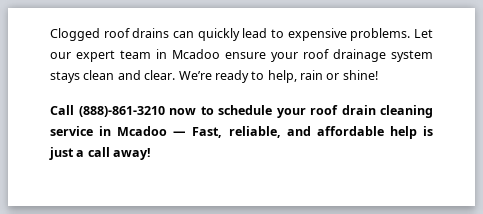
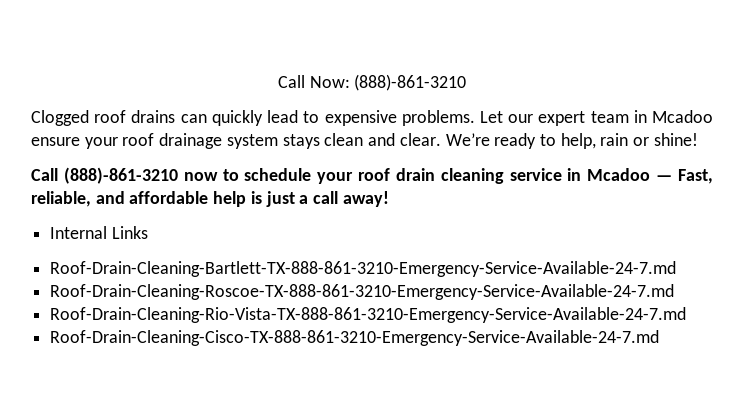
+ Call Now: (888)-861-3210
+ Internal Links
+ Roof-Drain-Cleaning-Bartlett-TX-888-861-3210-Emergency-Service-Available-24-7.md
+ Roof-Drain-Cleaning-Roscoe-TX-888-861-3210-Emergency-Service-Available-24-7.md
+ Roof-Drain-Cleaning-Rio-Vista-TX-888-861-3210-Emergency-Service-Available-24-7.md
+ Roof-Drain-Cleaning-Cisco-TX-888-861-3210-Emergency-Service-Available-24-7.md

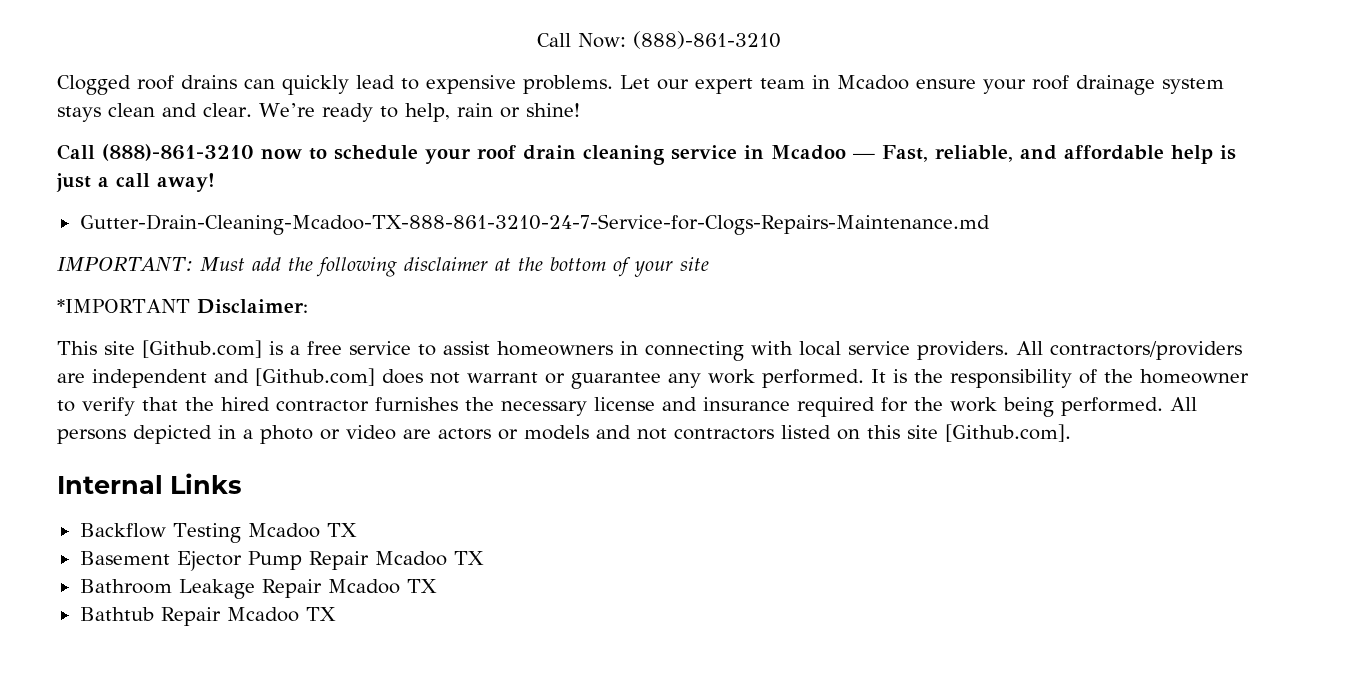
+ Gutter-Drain-Cleaning-Mcadoo-TX-888-861-3210-24-7-Service-for-Clogs-Repairs-Maintenance.md
+ IMPORTANT: Must add the following disclaimer at the bottom of your site
+ *IMPORTANT Disclaimer:
+ This site [Github.com] is a free service to assist homeowners in connecting with local service providers. All contractors/providers are independent and [Github.com] does not warrant or guarantee any work performed. It is the responsibility of the homeowner to verify that the hired contractor furnishes the necessary license and insurance required for the work being performed. All persons depicted in a photo or video are actors or models and not contractors listed on this site [Github.com].
  Internal Links
- Roof-Drain-Cleaning-Bartlett-TX-888-861-3210-Emergency-Service-Available-24-7.md
- Roof-Drain-Cleaning-Roscoe-TX-888-861-3210-Emergency-Service-Available-24-7.md
- Roof-Drain-Cleaning-Rio-Vista-TX-888-861-3210-Emergency-Service-Available-24-7.md
- Roof-Drain-Cleaning-Cisco-TX-888-861-3210-Emergency-Service-Available-24-7.md
+ Backflow Testing Mcadoo TX
+ Basement Ejector Pump Repair Mcadoo TX
+ Bathroom Leakage Repair Mcadoo TX
+ Bathtub Repair Mcadoo TX

